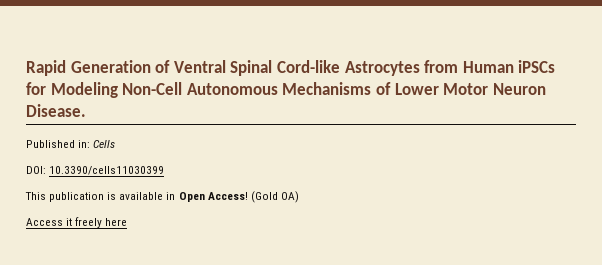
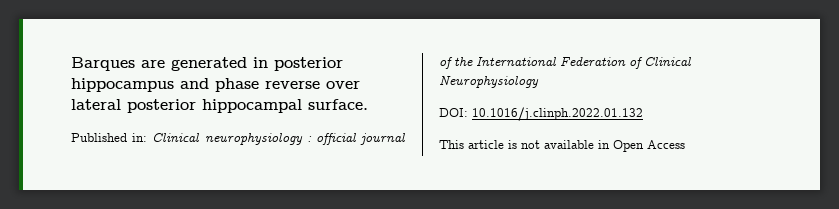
- Rapid Generation of Ventral Spinal Cord-like Astrocytes from Human iPSCs for Modeling Non-Cell Autonomous Mechanisms of Lower Motor Neuron Disease.
- Published in: Cells
+ Barques are generated in posterior hippocampus and phase reverse over lateral posterior hippocampal surface.
+ Published in: Clinical neurophysiology : official journal of the International Federation of Clinical Neurophysiology
- DOI: 10.3390/cells11030399
+ DOI: 10.1016/j.clinph.2022.01.132
- This publication is available in Open Access! (Gold OA)
- Access it freely here
+ This article is not available in Open Access

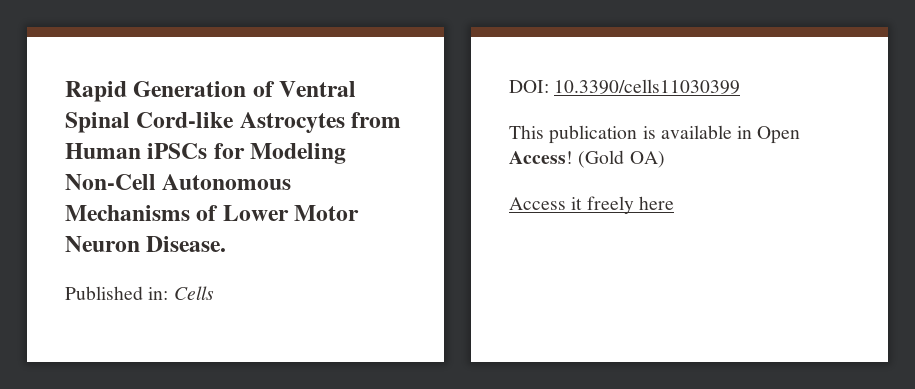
- Barques are generated in posterior hippocampus and phase reverse over lateral posterior hippocampal surface.
- Published in: Clinical neurophysiology : official journal of the International Federation of Clinical Neurophysiology
+ Rapid Generation of Ventral Spinal Cord-like Astrocytes from Human iPSCs for Modeling Non-Cell Autonomous Mechanisms of Lower Motor Neuron Disease.
+ Published in: Cells
- DOI: 10.1016/j.clinph.2022.01.132
+ DOI: 10.3390/cells11030399
- This article is not available in Open Access
+ This publication is available in Open Access! (Gold OA)
+ Access it freely here

